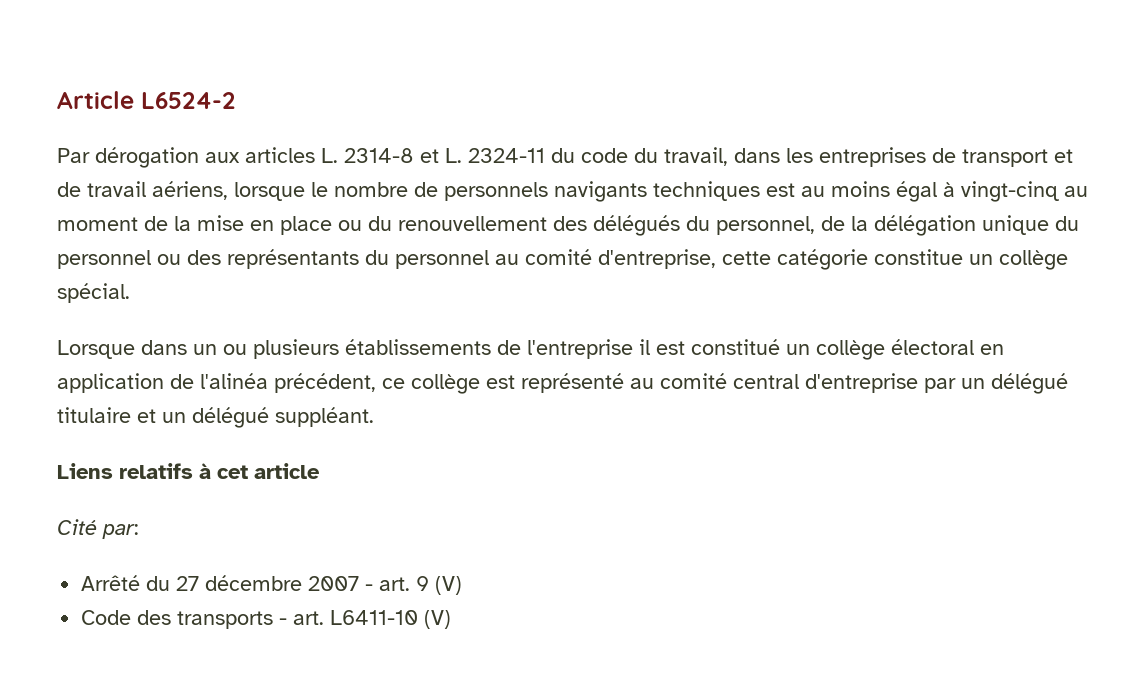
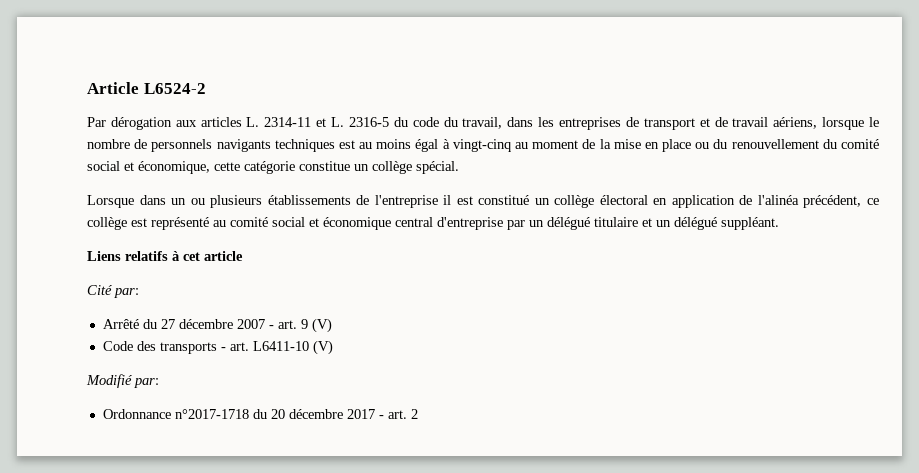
- Par dérogation aux articles L. 2314-8 et L. 2324-11 du code du travail, dans les entreprises de transport et de travail aériens, lorsque le nombre de personnels navigants techniques est au moins égal à vingt-cinq au moment de la mise en place ou du renouvellement des délégués du personnel, de la délégation unique du personnel ou des représentants du personnel au comité d'entreprise, cette catégorie constitue un collège spécial.
+ Par dérogation aux articles L. 2314-11 et L. 2316-5 du code du travail, dans les entreprises de transport et de travail aériens, lorsque le nombre de personnels navigants techniques est au moins égal à vingt-cinq au moment de la mise en place ou du renouvellement du comité social et économique, cette catégorie constitue un collège spécial.
- Lorsque dans un ou plusieurs établissements de l'entreprise il est constitué un collège électoral en application de l'alinéa précédent, ce collège est représenté au comité central d'entreprise par un délégué titulaire et un délégué suppléant.
+ Lorsque dans un ou plusieurs établissements de l'entreprise il est constitué un collège électoral en application de l'alinéa précédent, ce collège est représenté au comité social et économique central d'entreprise par un délégué titulaire et un délégué suppléant.
+ Modifié par:
+ Ordonnance n°2017-1718 du 20 décembre 2017 - art. 2

